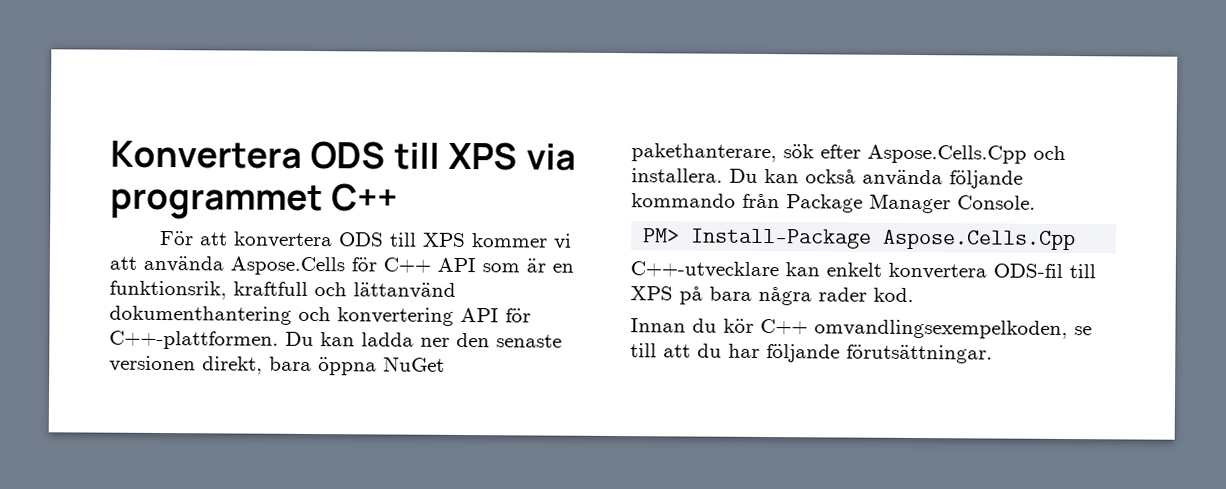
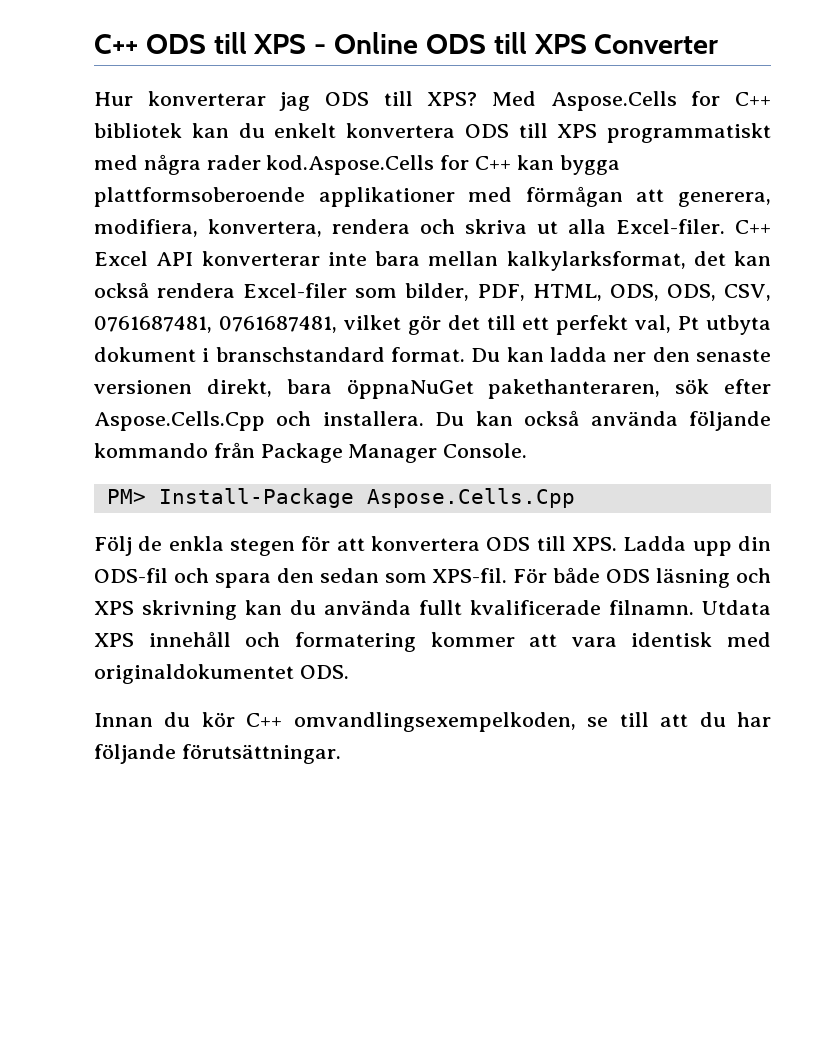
- Konvertera ODS till XPS via programmet C++
- För att konvertera ODS till XPS kommer vi att använda Aspose.Cells för C++ API som är en funktionsrik, kraftfull och lättanvänd dokumenthantering och konvertering API för C++-plattformen.
+ C++ ODS till XPS - Online ODS till XPS Converter
+ Hur konverterar jag ODS till XPS? Med Aspose.Cells for C++ bibliotek kan du enkelt konvertera ODS till XPS programmatiskt med några rader kod.Aspose.Cells for C++ kan bygga plattformsoberoende applikationer med förmågan att generera, modifiera, konvertera, rendera och skriva ut alla Excel-filer. C++ Excel API konverterar inte bara mellan kalkylarksformat, det kan också rendera Excel-filer som bilder, PDF, HTML, ODS, ODS, CSV, 0761687481, 0761687481, vilket gör det till ett perfekt val, Pt utbyta dokument i branschstandard format.
- Du kan ladda ner den senaste versionen direkt, bara öppna NuGet pakethanterare, sök efter Aspose.Cells.Cpp och installera.
+ Du kan ladda ner den senaste versionen direkt, bara öppnaNuGet pakethanteraren, sök efter Aspose.Cells.Cpp och installera.
- C++-utvecklare kan enkelt konvertera ODS-fil till XPS på bara några rader kod.
+ Följ de enkla stegen för att konvertera ODS till XPS. Ladda upp din ODS-fil och spara den sedan som XPS-fil. För både ODS läsning och XPS skrivning kan du använda fullt kvalificerade filnamn. Utdata XPS innehåll och formatering kommer att vara identisk med originaldokumentet ODS.

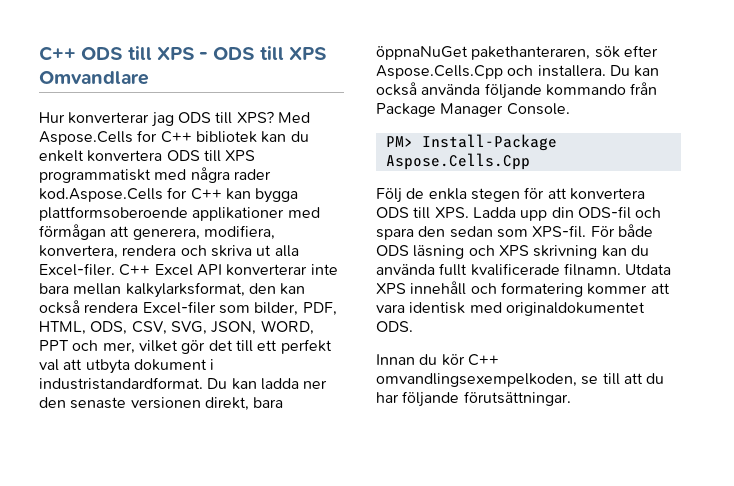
- C++ ODS till XPS - Online ODS till XPS Converter
+ C++ ODS till XPS - ODS till XPS Omvandlare
- C++ Excel API konverterar inte bara mellan kalkylarksformat, det kan också rendera Excel-filer som bilder, PDF, HTML, ODS, ODS, CSV, 0761687481, 0761687481, vilket gör det till ett perfekt val, Pt utbyta dokument i branschstandard format.
+ C++ Excel API konverterar inte bara mellan kalkylarksformat, den kan också rendera Excel-filer som bilder, PDF, HTML, ODS, CSV, SVG, JSON, WORD, PPT och mer, vilket gör det till ett perfekt val att utbyta dokument i industristandardformat.

